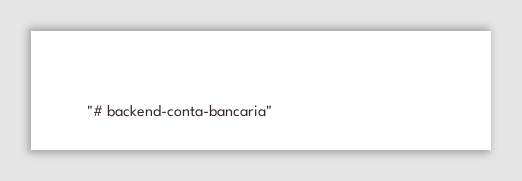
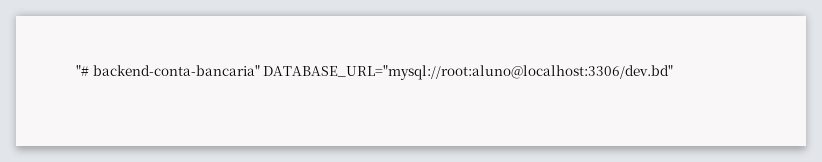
- "# backend-conta-bancaria"
+ "# backend-conta-bancaria" DATABASE_URL="mysql://root:aluno@localhost:3306/dev.bd"

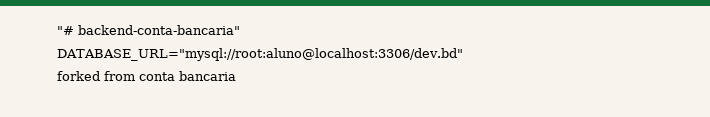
- "# backend-conta-bancaria" DATABASE_URL="mysql://root:aluno@localhost:3306/dev.bd"
+ "# backend-conta-bancaria"
+ DATABASE_URL="mysql://root:aluno@localhost:3306/dev.bd"
+ forked from conta bancaria

